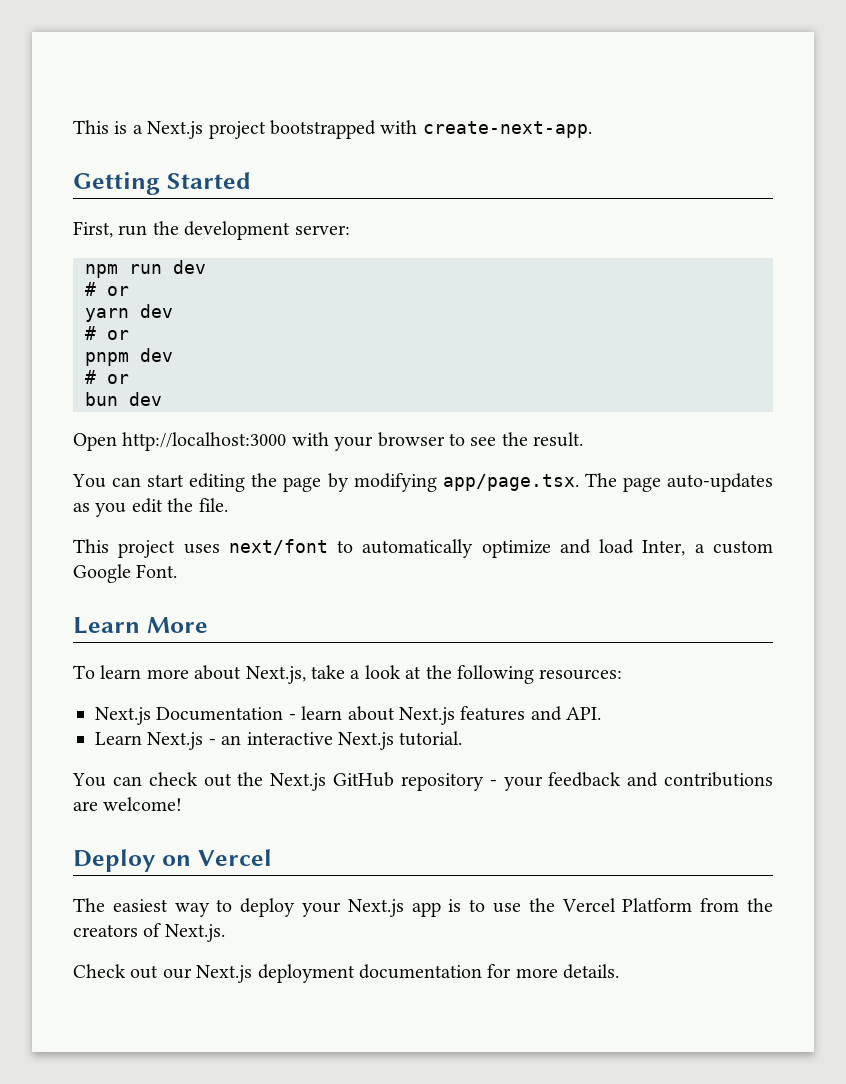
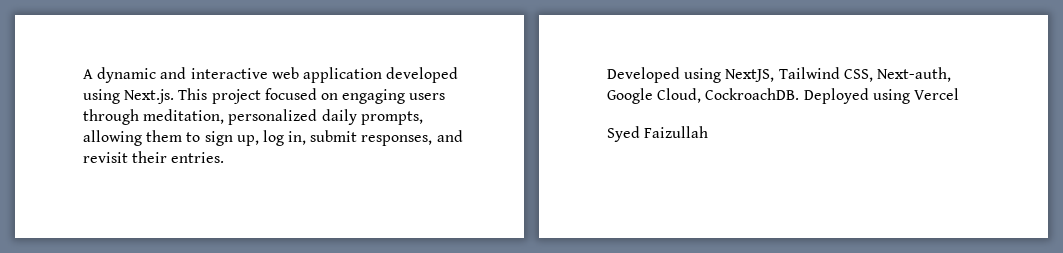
- This is a Next.js project bootstrapped with create-next-app.
- Getting Started
- First, run the development server:
- npm run dev
- # or
- yarn dev
- # or
- pnpm dev
- # or
- bun dev
- Open http://localhost:3000 with your browser to see the result.
- You can start editing the page by modifying app/page.tsx. The page auto-updates as you edit the file.
- This project uses next/font to automatically optimize and load Inter, a custom Google Font.
- Learn More
- To learn more about Next.js, take a look at the following resources:
- Next.js Documentation - learn about Next.js features and API.
- Learn Next.js - an interactive Next.js tutorial.
- You can check out the Next.js GitHub repository - your feedback and contributions are welcome!
- Deploy on Vercel
- The easiest way to deploy your Next.js app is to use the Vercel Platform from the creators of Next.js.
- Check out our Next.js deployment documentation for more details.
+ A dynamic and interactive web application developed using Next.js. This project focused on engaging users through meditation, personalized daily prompts, allowing them to sign up, log in, submit responses, and revisit their entries.
+ Developed using NextJS, Tailwind CSS, Next-auth, Google Cloud, CockroachDB. Deployed using Vercel
+ Syed Faizullah

